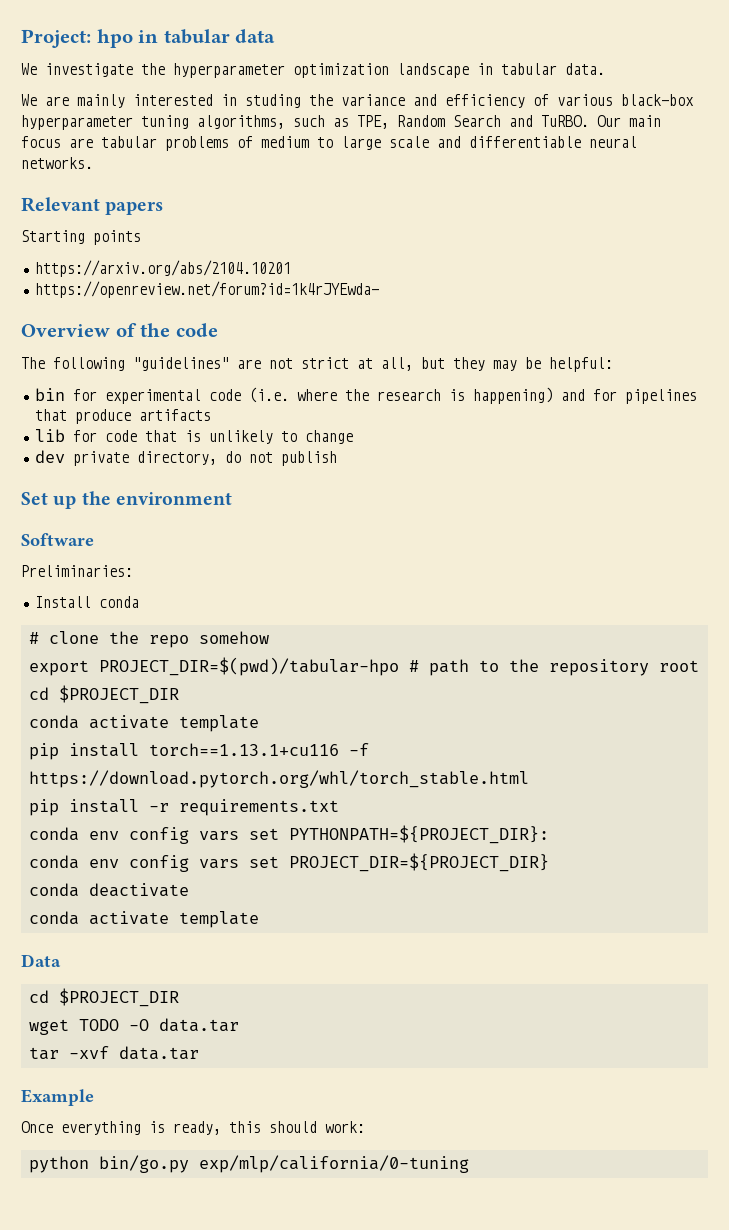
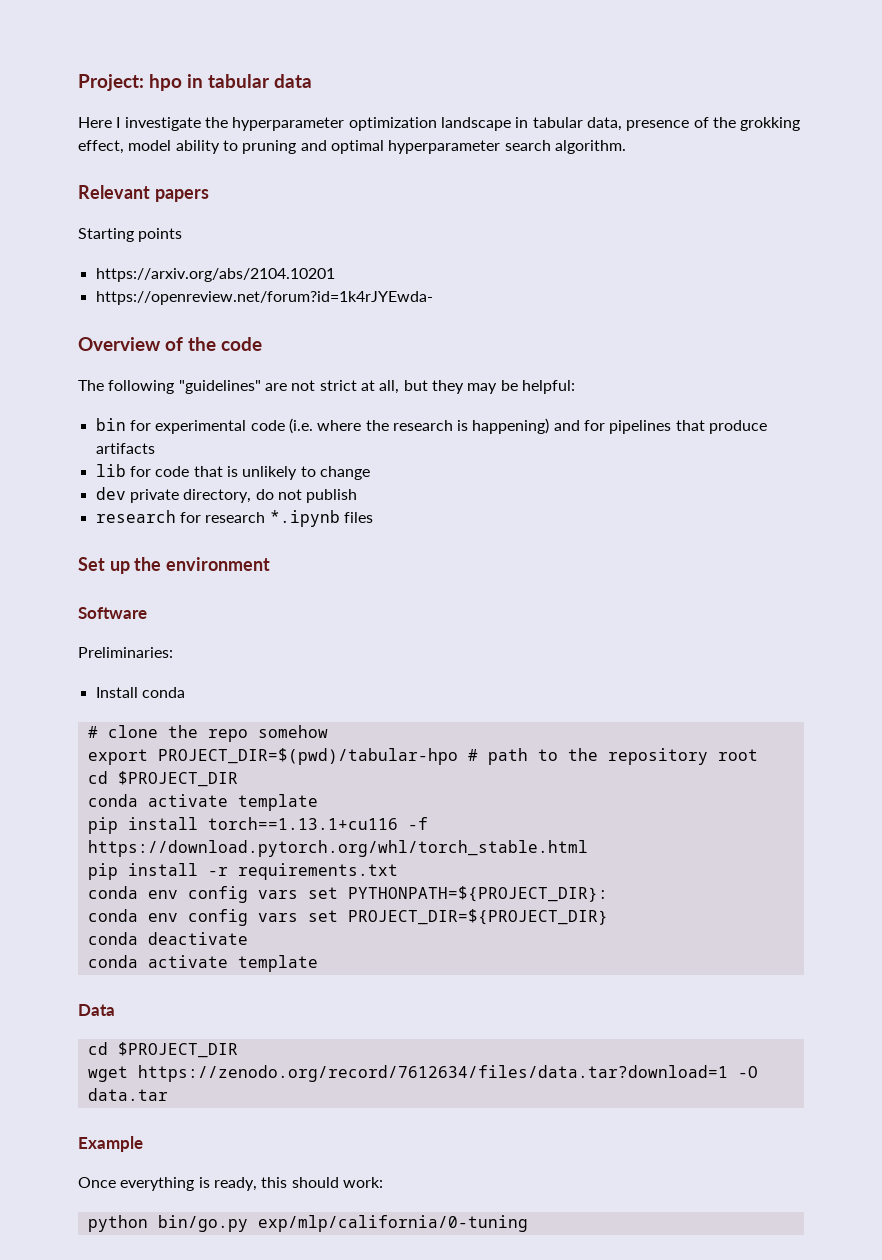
- We investigate the hyperparameter optimization landscape in tabular data.
- We are mainly interested in studing the variance and efficiency of various black-box hyperparameter tuning algorithms, such as TPE, Random Search and TuRBO. Our main focus are tabular problems of medium to large scale and differentiable neural networks.
+ Here I investigate the hyperparameter optimization landscape in tabular data, presence of the grokking effect, model ability to pruning and optimal hyperparameter search algorithm.
+ research for research *.ipynb files
- wget TODO -O data.tar
+ wget https://zenodo.org/record/7612634/files/data.tar?download=1 -O data.tar
- tar -xvf data.tar

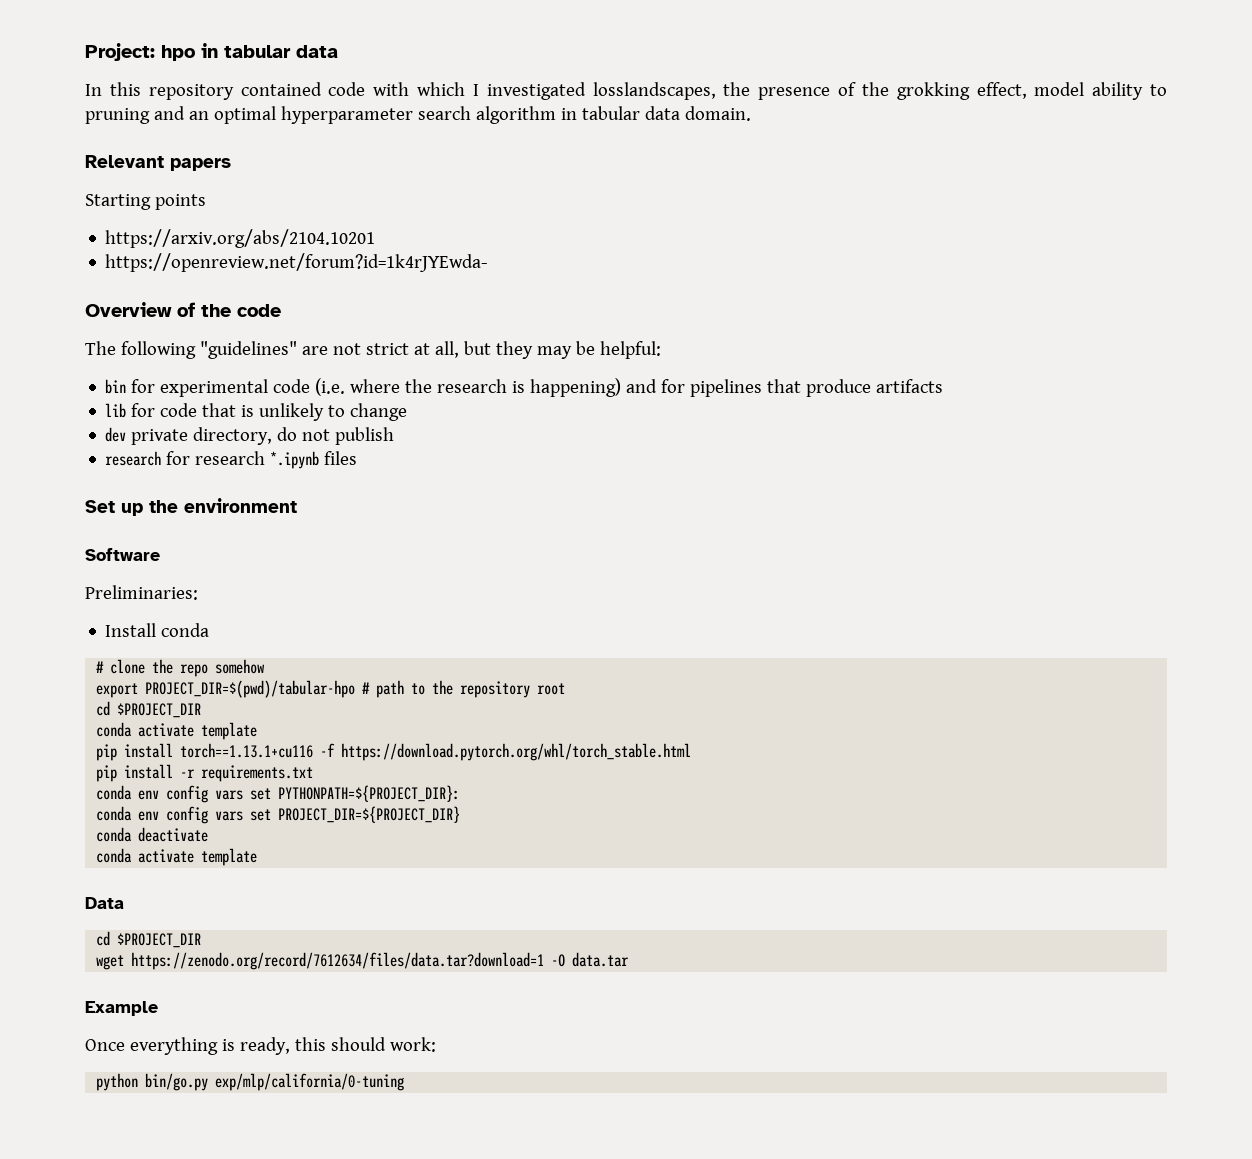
- Here I investigate the hyperparameter optimization landscape in tabular data, presence of the grokking effect, model ability to pruning and optimal hyperparameter search algorithm.
+ In this repository contained code with which I investigated losslandscapes, the presence of the grokking effect, model ability to pruning and an optimal hyperparameter search algorithm in tabular data domain.

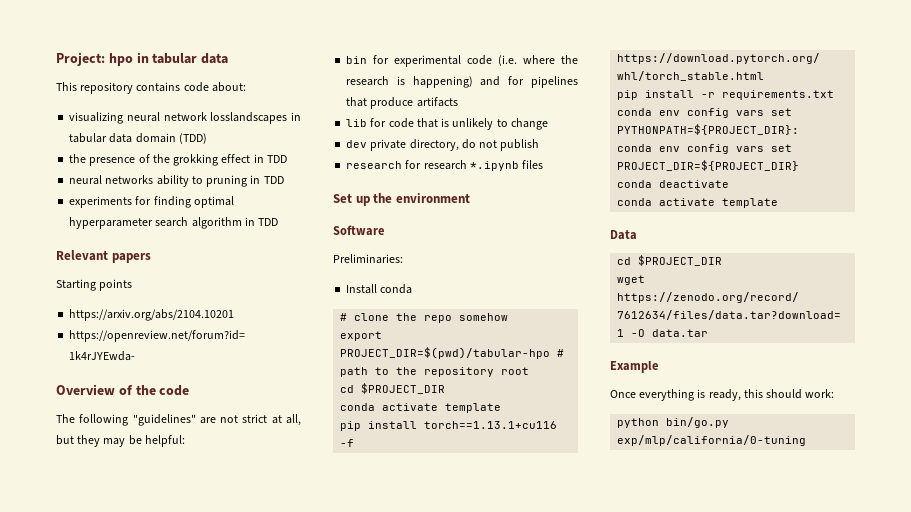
- In this repository contained code with which I investigated losslandscapes, the presence of the grokking effect, model ability to pruning and an optimal hyperparameter search algorithm in tabular data domain.
+ This repository contains code about:
+ visualizing neural network losslandscapes in tabular data domain (TDD)
+ the presence of the grokking effect in TDD
+ neural networks ability to pruning in TDD
+ experiments for finding optimal hyperparameter search algorithm in TDD

